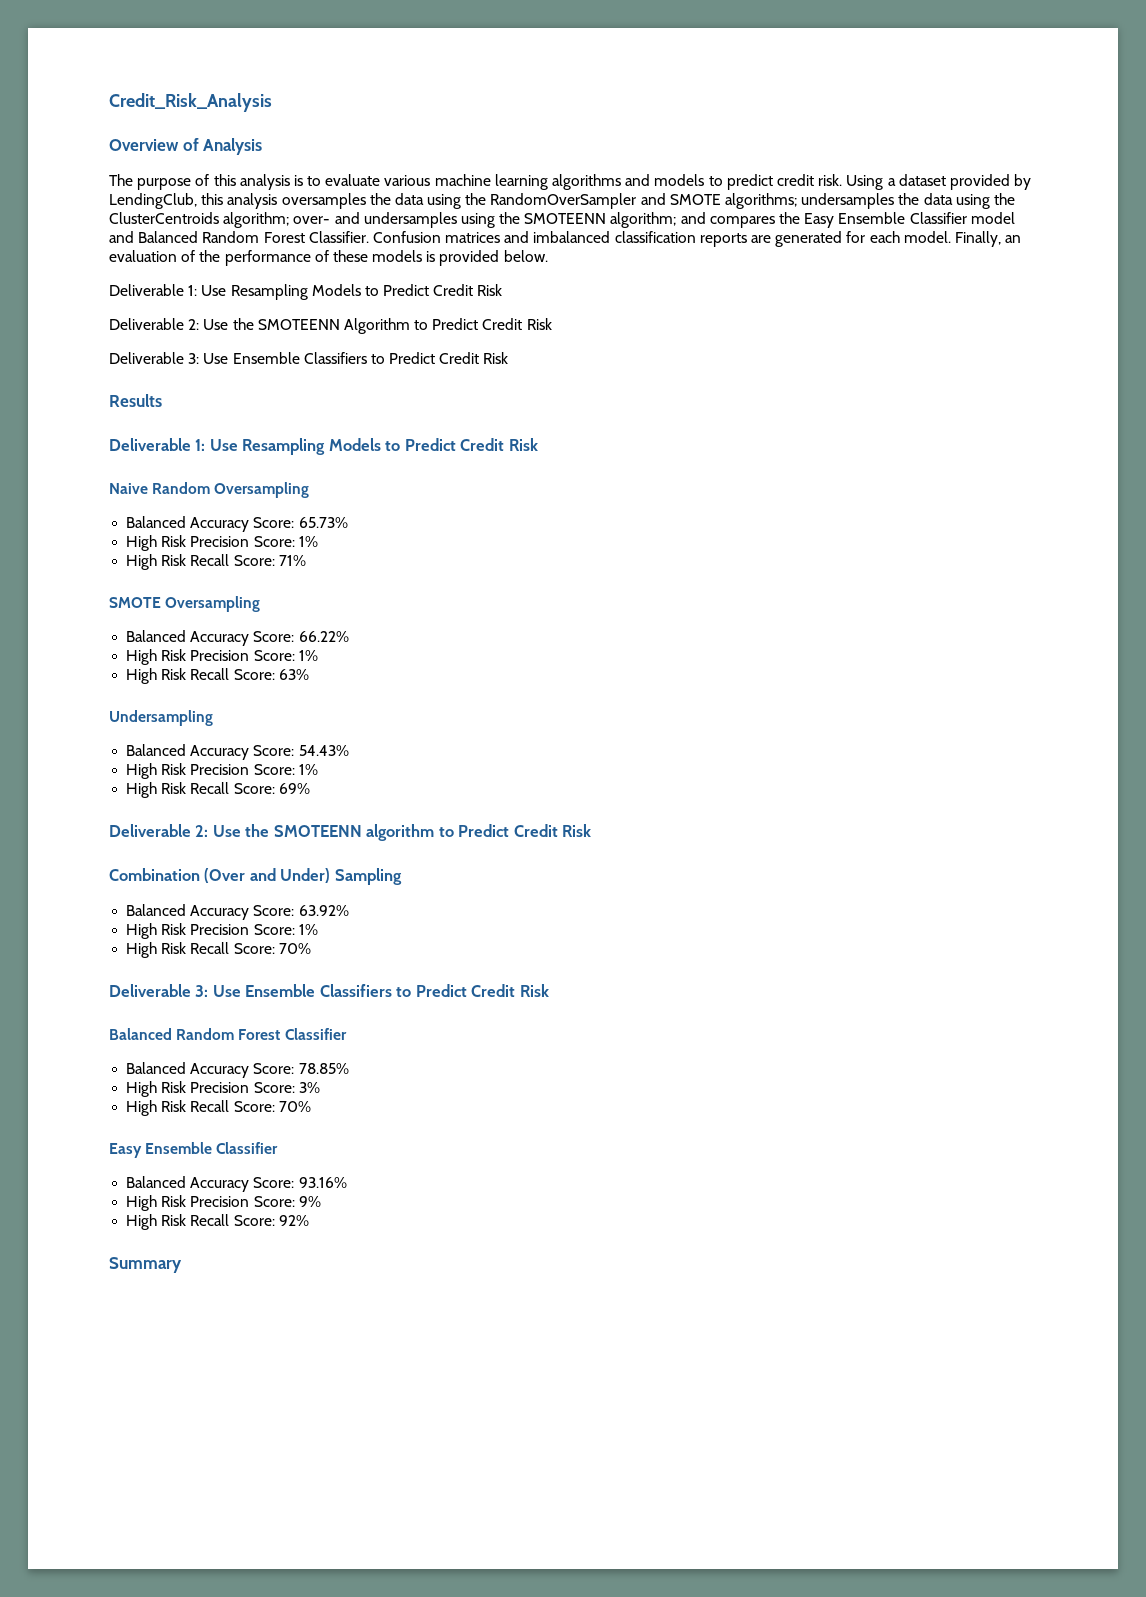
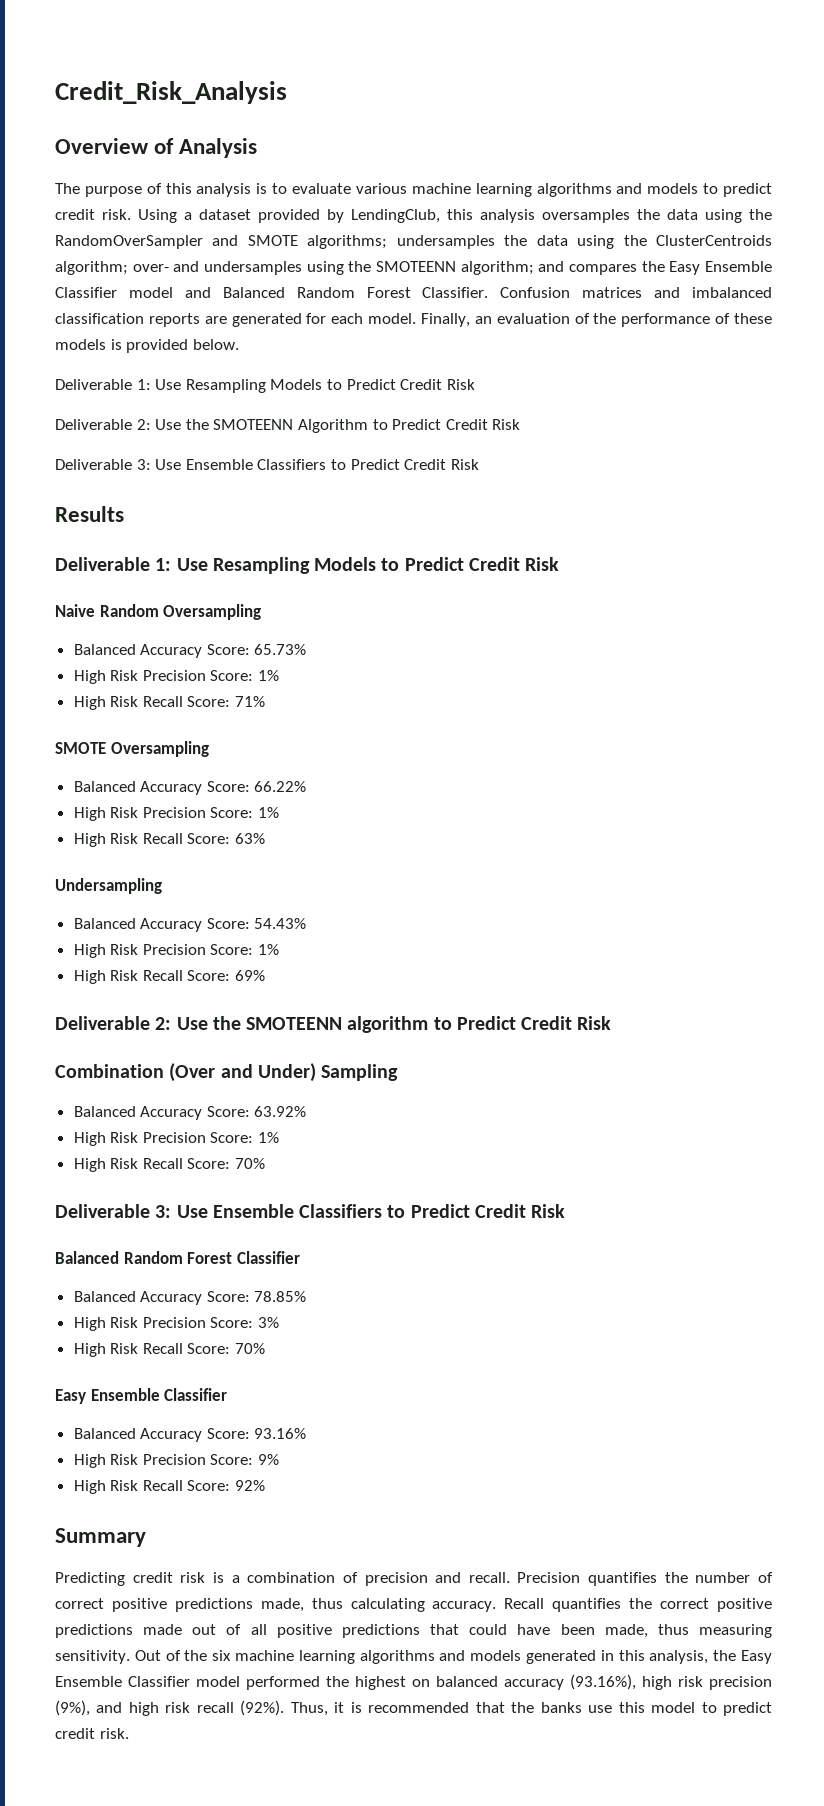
+ Predicting credit risk is a combination of precision and recall. Precision quantifies the number of correct positive predictions made, thus calculating accuracy. Recall quantifies the correct positive predictions made out of all positive predictions that could have been made, thus measuring sensitivity. Out of the six machine learning algorithms and models generated in this analysis, the Easy Ensemble Classifier model performed the highest on balanced accuracy (93.16%), high risk precision (9%), and high risk recall (92%). Thus, it is recommended that the banks use this model to predict credit risk.

